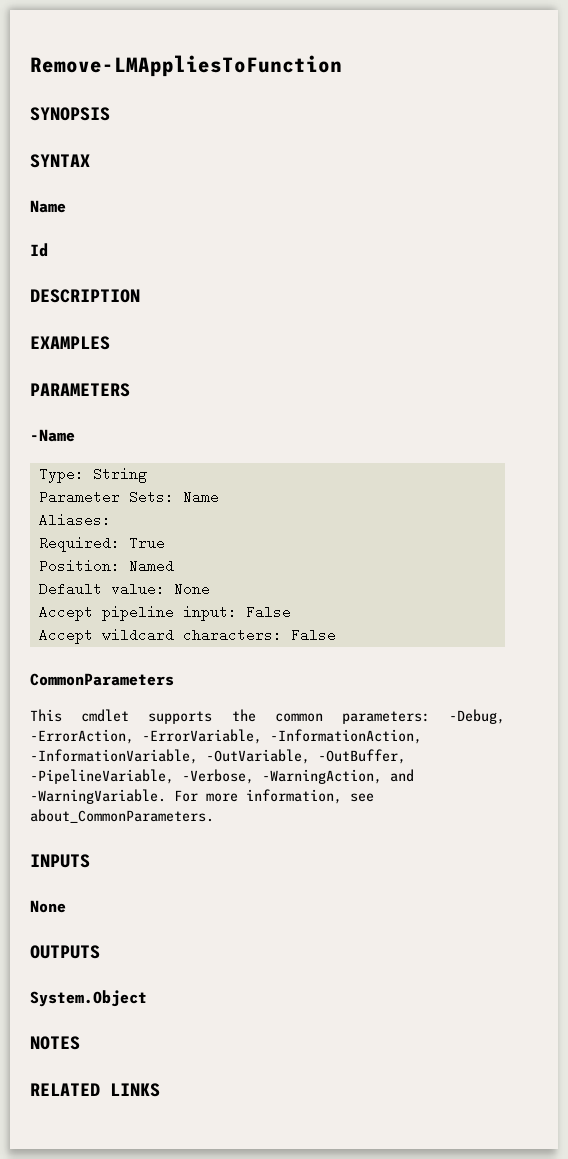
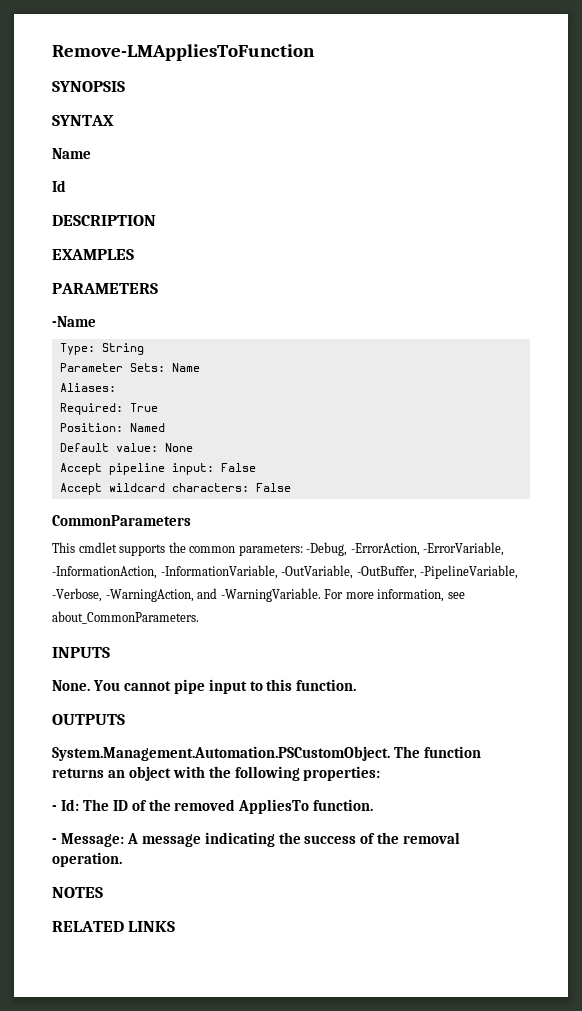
  INPUTS
- None
+ None. You cannot pipe input to this function.
  OUTPUTS
- System.Object
+ System.Management.Automation.PSCustomObject. The function returns an object with the following properties:
+ - Id: The ID of the removed AppliesTo function.
+ - Message: A message indicating the success of the removal operation.

